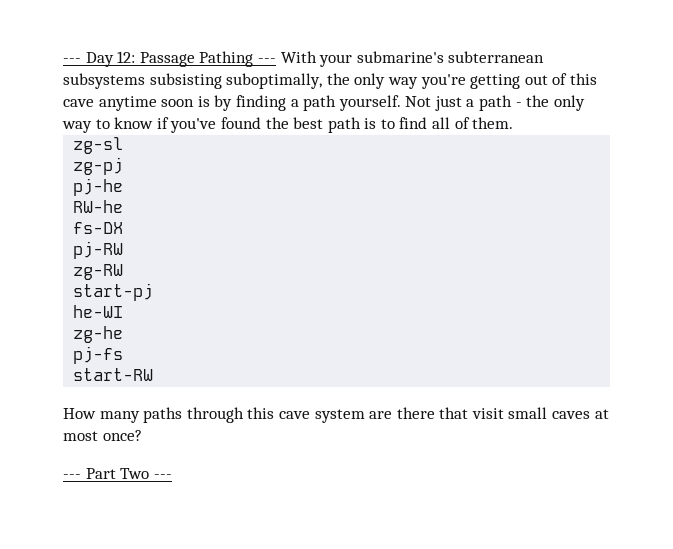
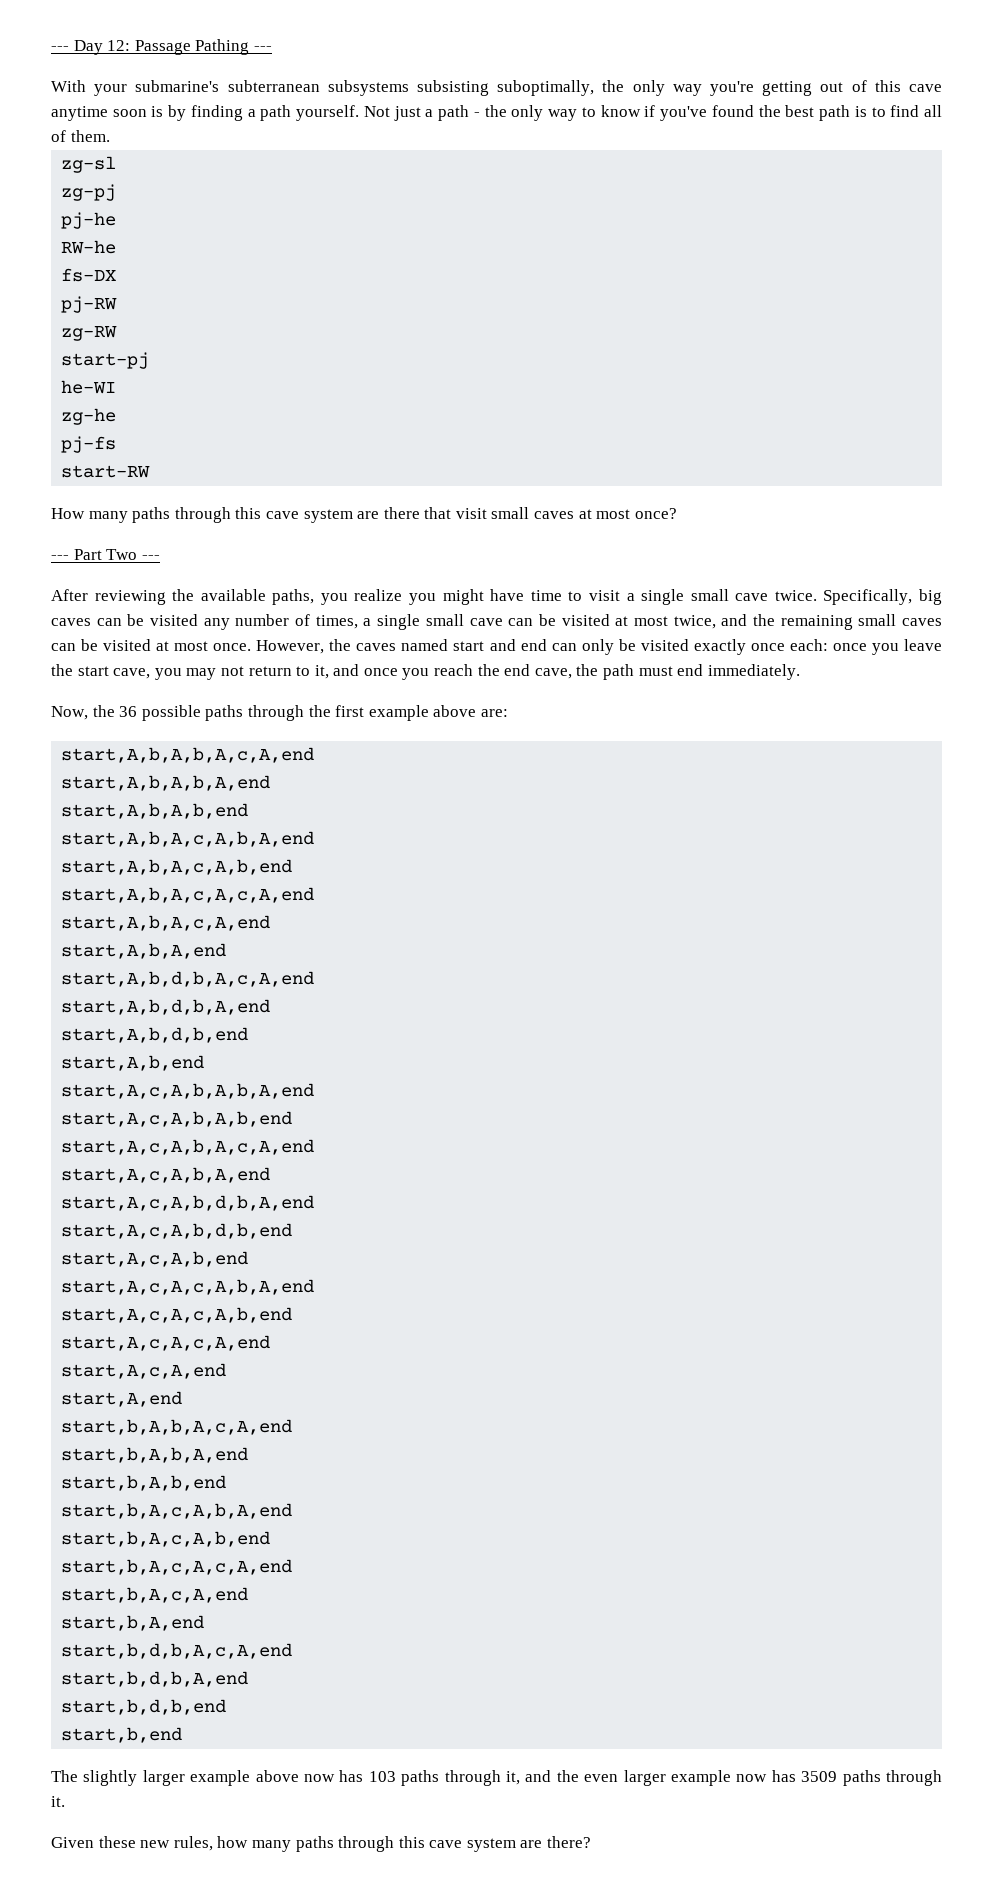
- --- Day 12: Passage Pathing --- With your submarine's subterranean subsystems subsisting suboptimally, the only way you're getting out of this cave anytime soon is by finding a path yourself.
+ --- Day 12: Passage Pathing ---
+ With your submarine's subterranean subsystems subsisting suboptimally, the only way you're getting out of this cave anytime soon is by finding a path yourself.
+ After reviewing the available paths, you realize you might have time to visit a single small cave twice. Specifically, big caves can be visited any number of times, a single small cave can be visited at most twice, and the remaining small caves can be visited at most once. However, the caves named start and end can only be visited exactly once each: once you leave the start cave, you may not return to it, and once you reach the end cave, the path must end immediately.
+ Now, the 36 possible paths through the first example above are:
+ start,A,b,A,b,A,c,A,end
+ start,A,b,A,b,A,end
+ start,A,b,A,b,end
+ start,A,b,A,c,A,b,A,end
+ start,A,b,A,c,A,b,end
+ start,A,b,A,c,A,c,A,end
+ start,A,b,A,c,A,end
+ start,A,b,A,end
+ start,A,b,d,b,A,c,A,end
+ start,A,b,d,b,A,end
+ start,A,b,d,b,end
+ start,A,b,end
+ start,A,c,A,b,A,b,A,end
+ start,A,c,A,b,A,b,end
+ start,A,c,A,b,A,c,A,end
+ start,A,c,A,b,A,end
+ start,A,c,A,b,d,b,A,end
+ start,A,c,A,b,d,b,end
+ start,A,c,A,b,end
+ start,A,c,A,c,A,b,A,end
+ start,A,c,A,c,A,b,end
+ start,A,c,A,c,A,end
+ start,A,c,A,end
+ start,A,end
+ start,b,A,b,A,c,A,end
+ start,b,A,b,A,end
+ start,b,A,b,end
+ start,b,A,c,A,b,A,end
+ start,b,A,c,A,b,end
+ start,b,A,c,A,c,A,end
+ start,b,A,c,A,end
+ start,b,A,end
+ start,b,d,b,A,c,A,end
+ start,b,d,b,A,end
+ start,b,d,b,end
+ start,b,end
+ The slightly larger example above now has 103 paths through it, and the even larger example now has 3509 paths through it.
+ Given these new rules, how many paths through this cave system are there?

